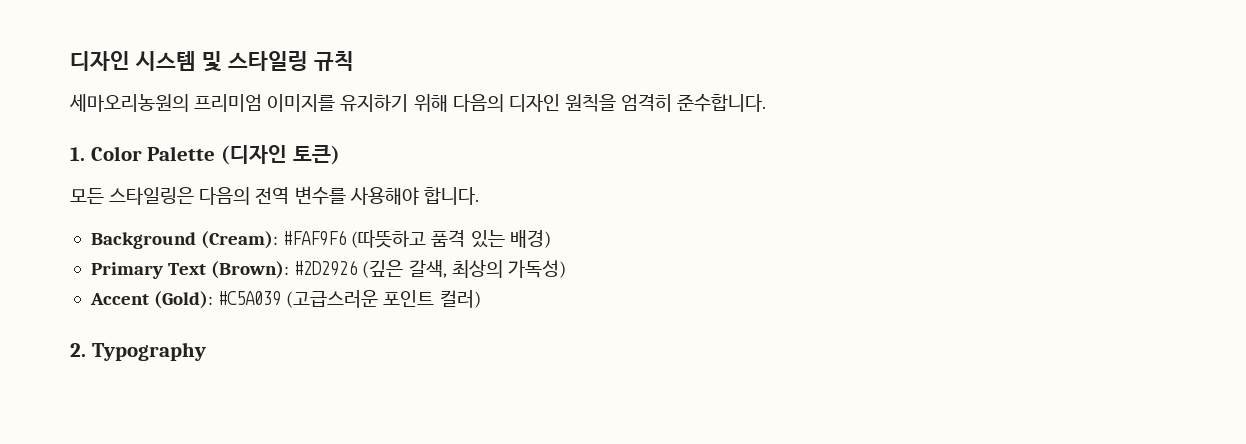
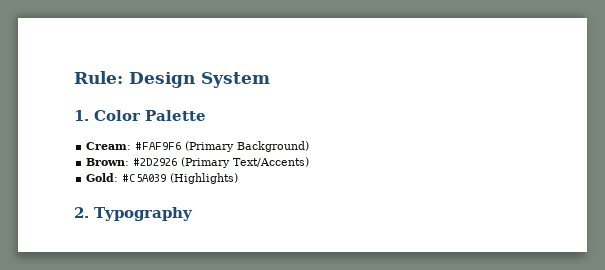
- 디자인 시스템 및 스타일링 규칙
- 세마오리농원의 프리미엄 이미지를 유지하기 위해 다음의 디자인 원칙을 엄격히 준수합니다.
- 1. Color Palette (디자인 토큰)
- 모든 스타일링은 다음의 전역 변수를 사용해야 합니다.
- Background (Cream): #FAF9F6 (따뜻하고 품격 있는 배경)
- Primary Text (Brown): #2D2926 (깊은 갈색, 최상의 가독성)
- Accent (Gold): #C5A039 (고급스러운 포인트 컬러)
+ Rule: Design System
+ 1. Color Palette
+ Cream: #FAF9F6 (Primary Background)
+ Brown: #2D2926 (Primary Text/Accents)
+ Gold: #C5A039 (Highlights)

